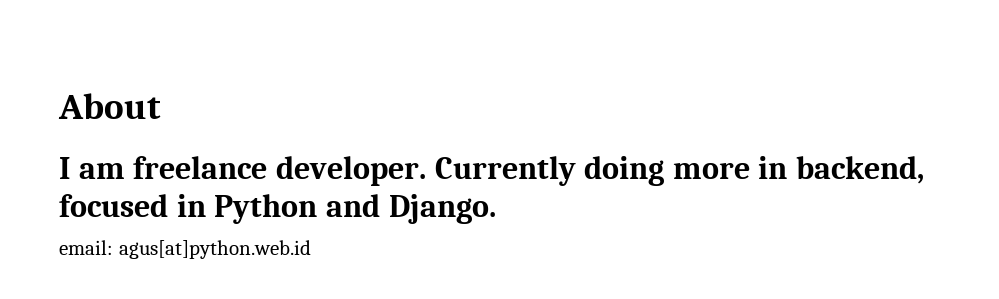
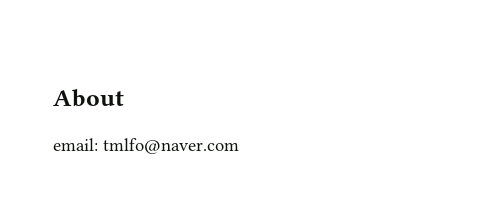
- I am freelance developer. Currently doing more in backend, focused in Python and Django.
- email: agus[at]python.web.id
+ email: tmlfo@naver.com

